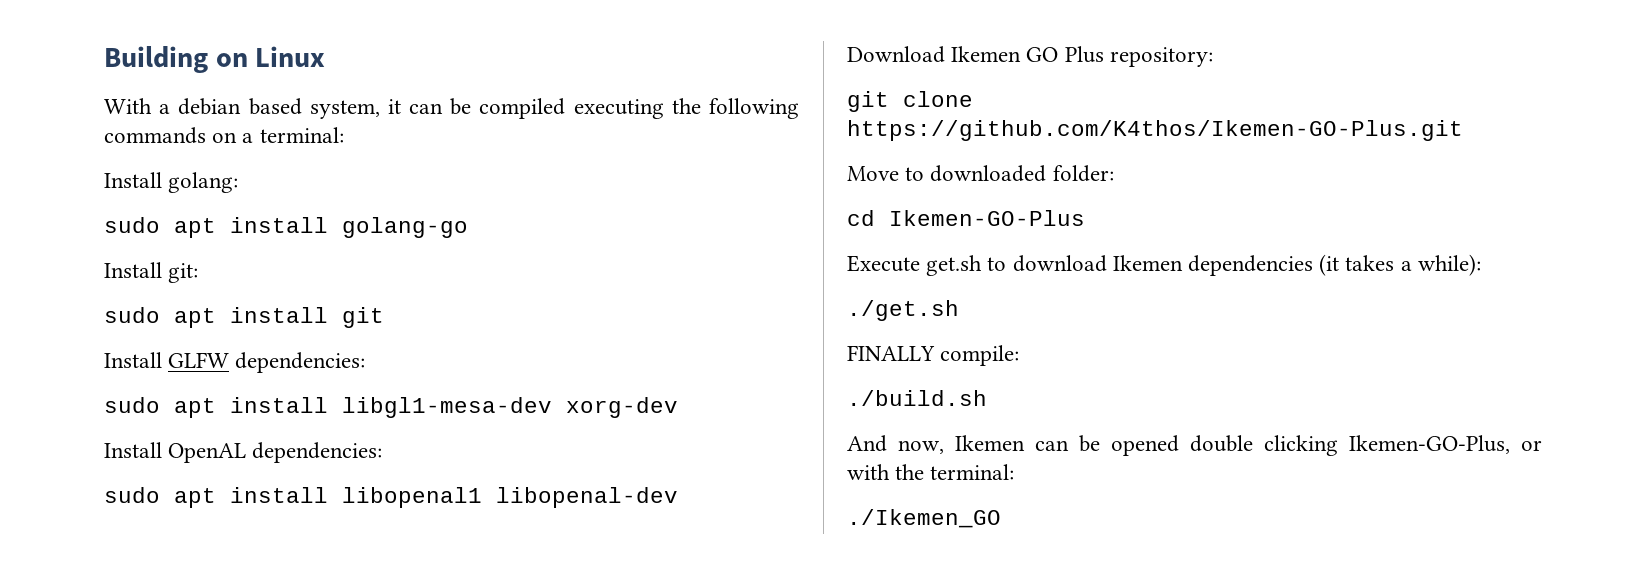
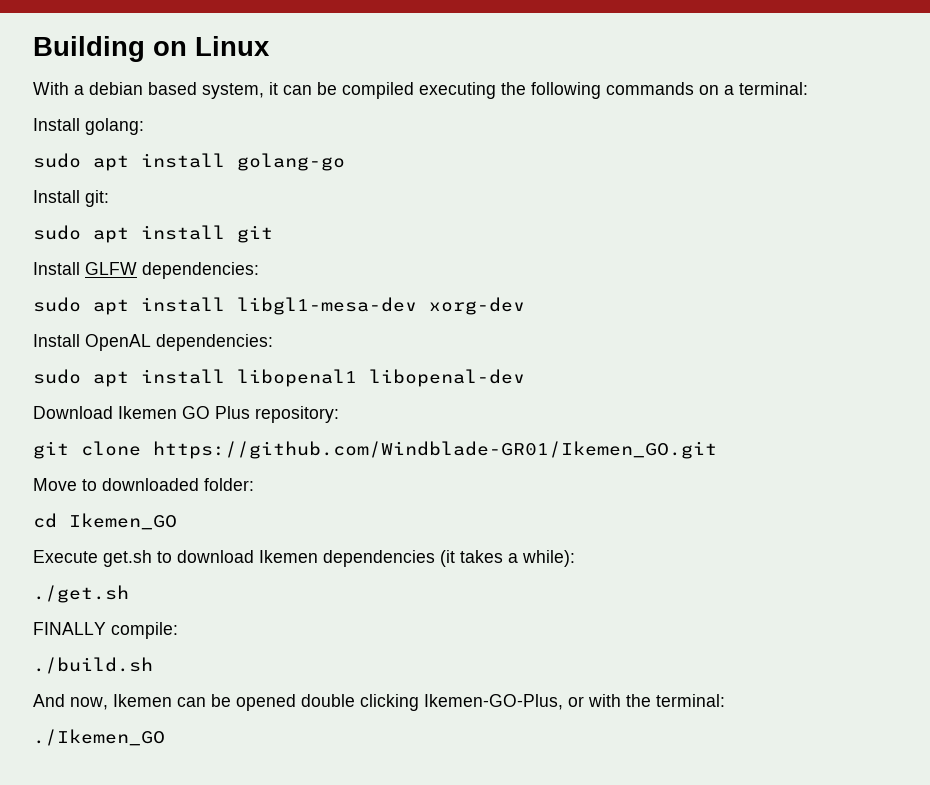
- git clone https://github.com/K4thos/Ikemen-GO-Plus.git
+ git clone https://github.com/Windblade-GR01/Ikemen_GO.git
- cd Ikemen-GO-Plus
+ cd Ikemen_GO

